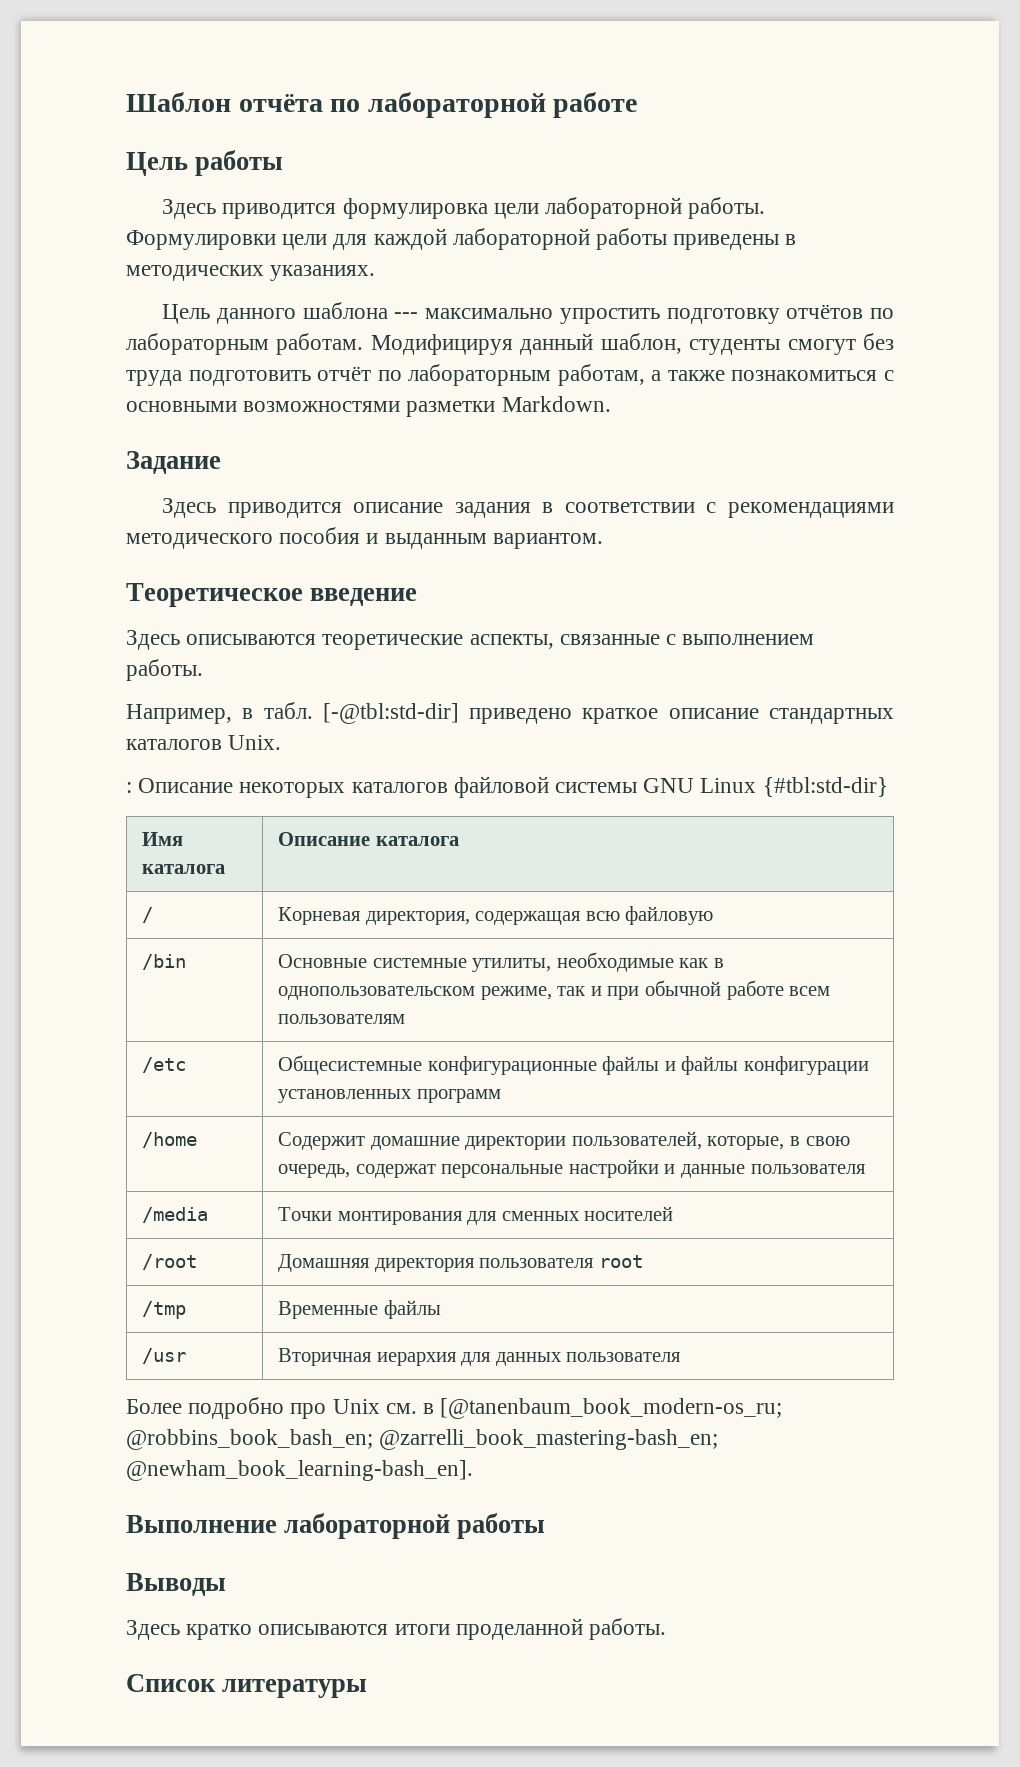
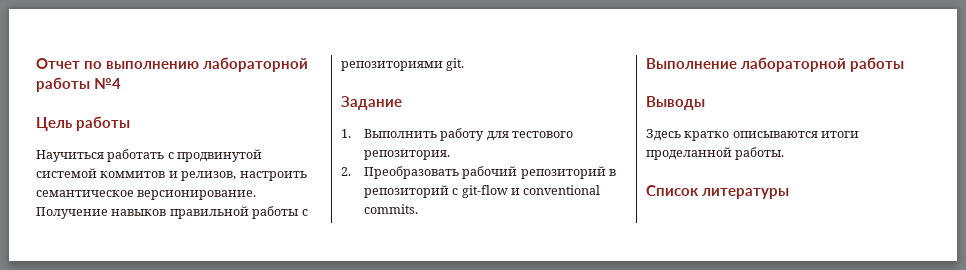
- Шаблон отчёта по лабораторной работе
+ Отчет по выполнению лабораторной работы №4
  Цель работы
- Здесь приводится формулировка цели лабораторной работы. Формулировки цели для каждой лабораторной работы приведены в методических указаниях.
- Цель данного шаблона --- максимально упростить подготовку отчётов по лабораторным работам. Модифицируя данный шаблон, студенты смогут без труда подготовить отчёт по лабораторным работам, а также познакомиться с основными возможностями разметки Markdown.
+ Научиться работать с продвинутой системой коммитов и релизов, настроить семантическое версионирование. Получение навыков правильной работы с репозиториями git.
  Задание
- Здесь приводится описание задания в соответствии с рекомендациями методического пособия и выданным вариантом.
- Теоретическое введение
- Здесь описываются теоретические аспекты, связанные с выполнением работы.
- Например, в табл. [-@tbl:std-dir] приведено краткое описание стандартных каталогов Unix.
- : Описание некоторых каталогов файловой системы GNU Linux {#tbl:std-dir}
- Имя каталога | Описание каталога
- / | Корневая директория, содержащая всю файловую
- /bin | Основные системные утилиты, необходимые как в однопользовательском режиме, так и при обычной работе всем пользователям
- /etc | Общесистемные конфигурационные файлы и файлы конфигурации установленных программ
- /home | Содержит домашние директории пользователей, которые, в свою очередь, содержат персональные настройки и данные пользователя
- /media | Точки монтирования для сменных носителей
- /root | Домашняя директория пользователя root
- /tmp | Временные файлы
- /usr | Вторичная иерархия для данных пользователя
- Более подробно про Unix см. в [@tanenbaum_book_modern-os_ru; @robbins_book_bash_en; @zarrelli_book_mastering-bash_en; @newham_book_learning-bash_en].
+ 1. Выполнить работу для тестового репозитория.
+ 2. Преобразовать рабочий репозиторий в репозиторий с git-flow и conventional commits.

